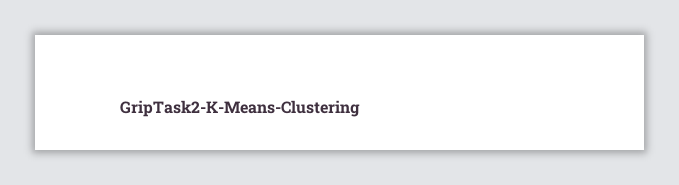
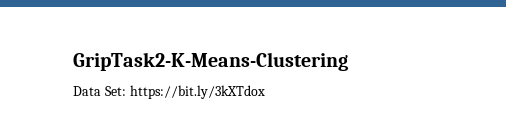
+ Data Set: https://bit.ly/3kXTdox

